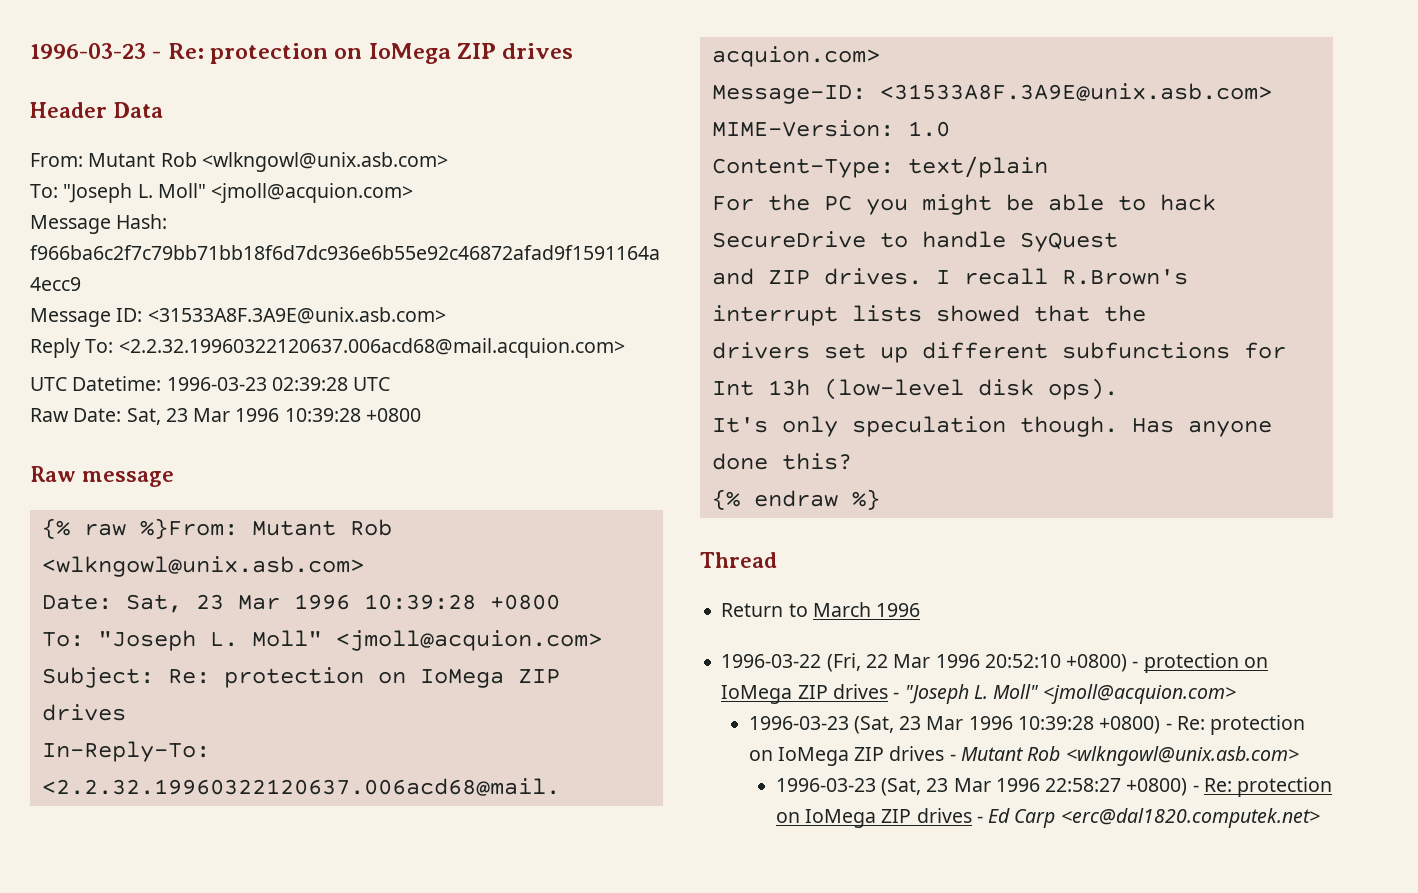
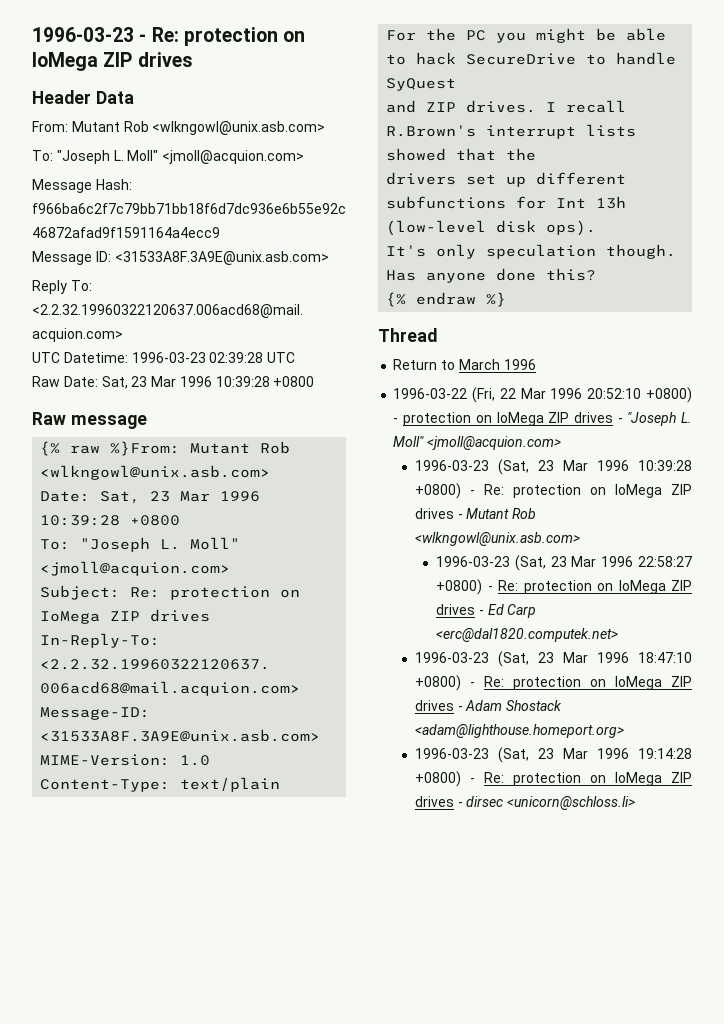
+ 1996-03-23 (Sat, 23 Mar 1996 18:47:10 +0800) - Re: protection on IoMega ZIP drives - Adam Shostack <adam@lighthouse.homeport.org>
+ 1996-03-23 (Sat, 23 Mar 1996 19:14:28 +0800) - Re: protection on IoMega ZIP drives - dirsec <unicorn@schloss.li>

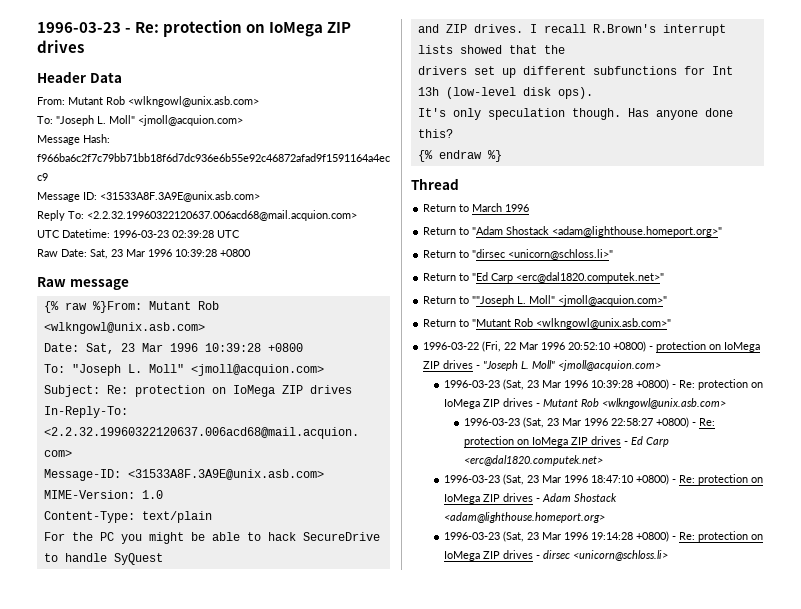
+ Return to "Adam Shostack <adam@lighthouse.homeport.org>"
+ Return to "dirsec <unicorn@schloss.li>"
+ Return to "Ed Carp <erc@dal1820.computek.net>"
+ Return to ""Joseph L. Moll" <jmoll@acquion.com>"
+ Return to "Mutant Rob <wlkngowl@unix.asb.com>"

